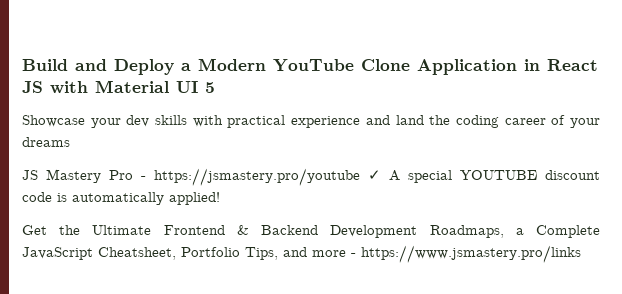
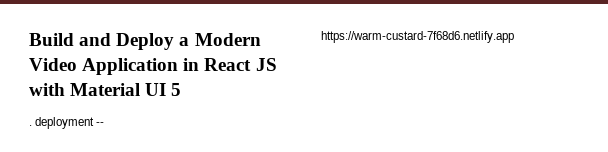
- Build and Deploy a Modern YouTube Clone Application in React JS with Material UI 5
+ Build and Deploy a Modern Video Application in React JS with Material UI 5
- Showcase your dev skills with practical experience and land the coding career of your dreams
- JS Mastery Pro - https://jsmastery.pro/youtube ✓ A special YOUTUBE discount code is automatically applied!
- Get the Ultimate Frontend & Backend Development Roadmaps, a Complete JavaScript Cheatsheet, Portfolio Tips, and more - https://www.jsmastery.pro/links
+ . deployment -- https://warm-custard-7f68d6.netlify.app

